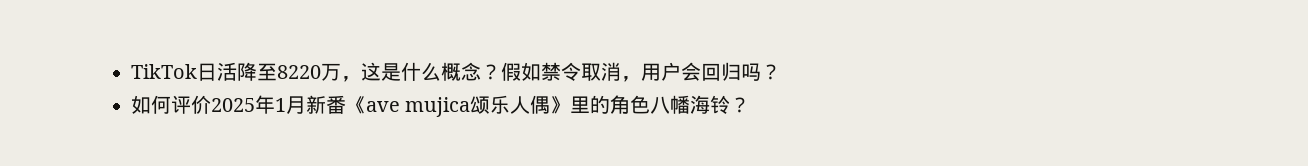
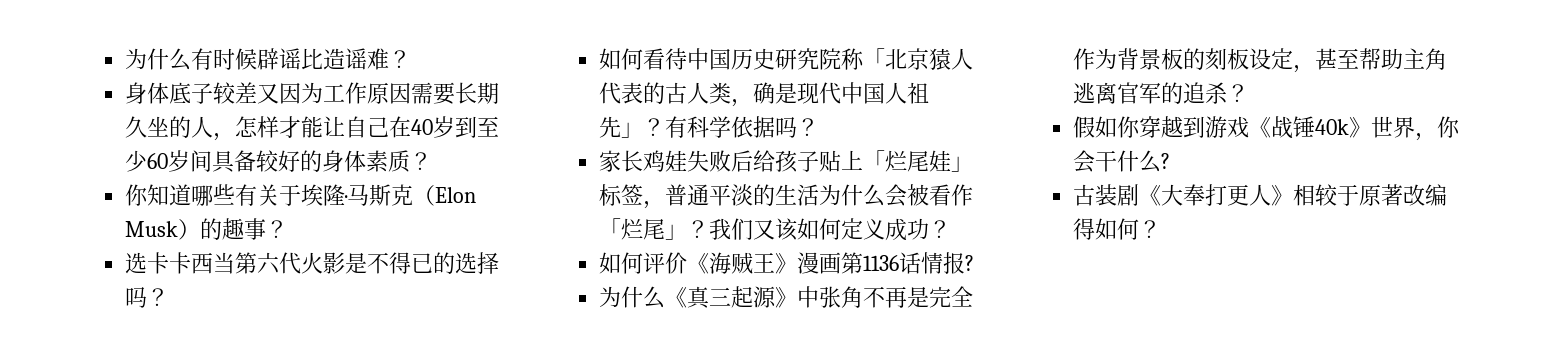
- TikTok日活降至8220万，这是什么概念？假如禁令取消，用户会回归吗？
- 如何评价2025年1月新番《ave mujica颂乐人偶》里的角色八幡海铃？
+ 为什么有时候辟谣比造谣难？
+ 身体底子较差又因为工作原因需要长期久坐的人，怎样才能让自己在40岁到至少60岁间具备较好的身体素质？
+ 你知道哪些有关于埃隆·马斯克（Elon Musk）的趣事？
+ 选卡卡西当第六代火影是不得已的选择吗？
+ 如何看待中国历史研究院称「北京猿人代表的古人类，确是现代中国人祖先」？有科学依据吗？
+ 家长鸡娃失败后给孩子贴上「烂尾娃」标签，普通平淡的生活为什么会被看作「烂尾」？我们又该如何定义成功？
+ 如何评价《海贼王》漫画第1136话情报?
+ 为什么《真三起源》中张角不再是完全作为背景板的刻板设定，甚至帮助主角逃离官军的追杀？
+ 假如你穿越到游戏《战锤40k》世界，你会干什么?
+ 古装剧《大奉打更人》相较于原著改编得如何？

